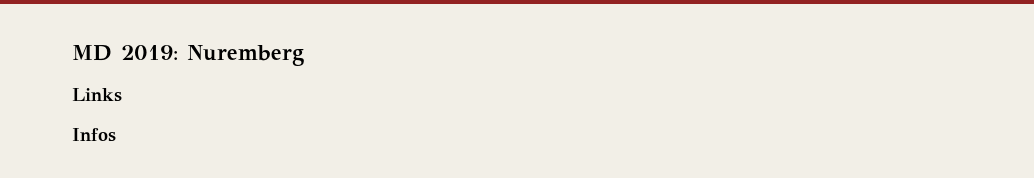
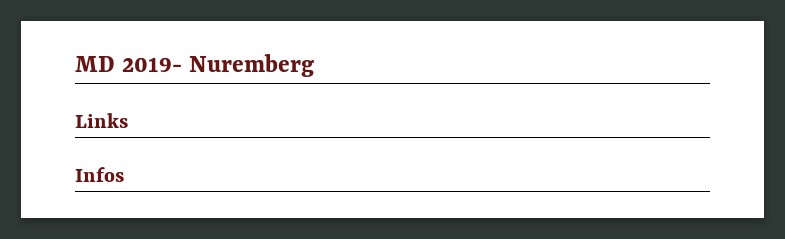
- MD 2019: Nuremberg
+ MD 2019- Nuremberg

